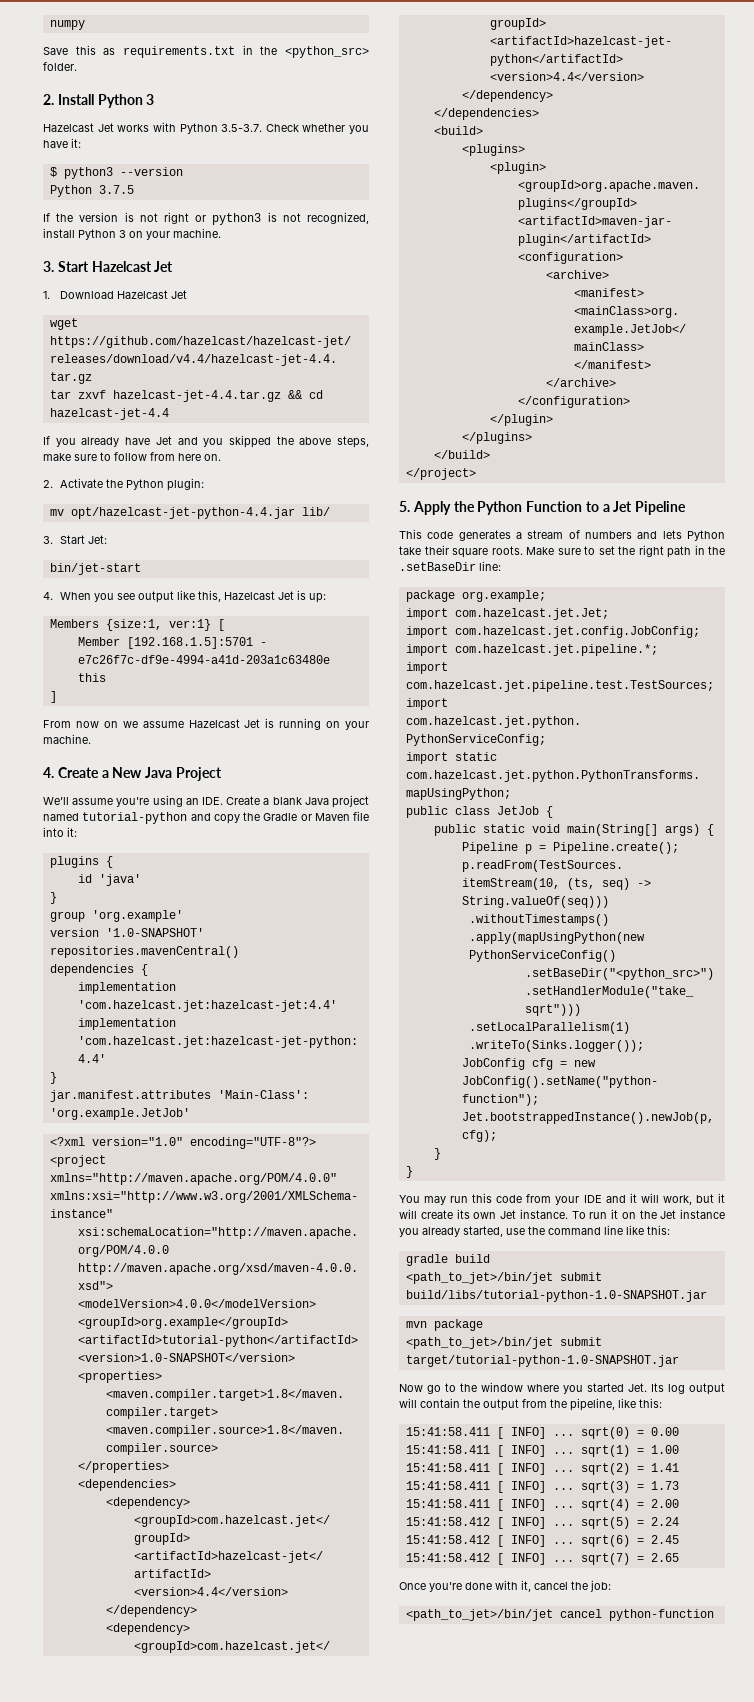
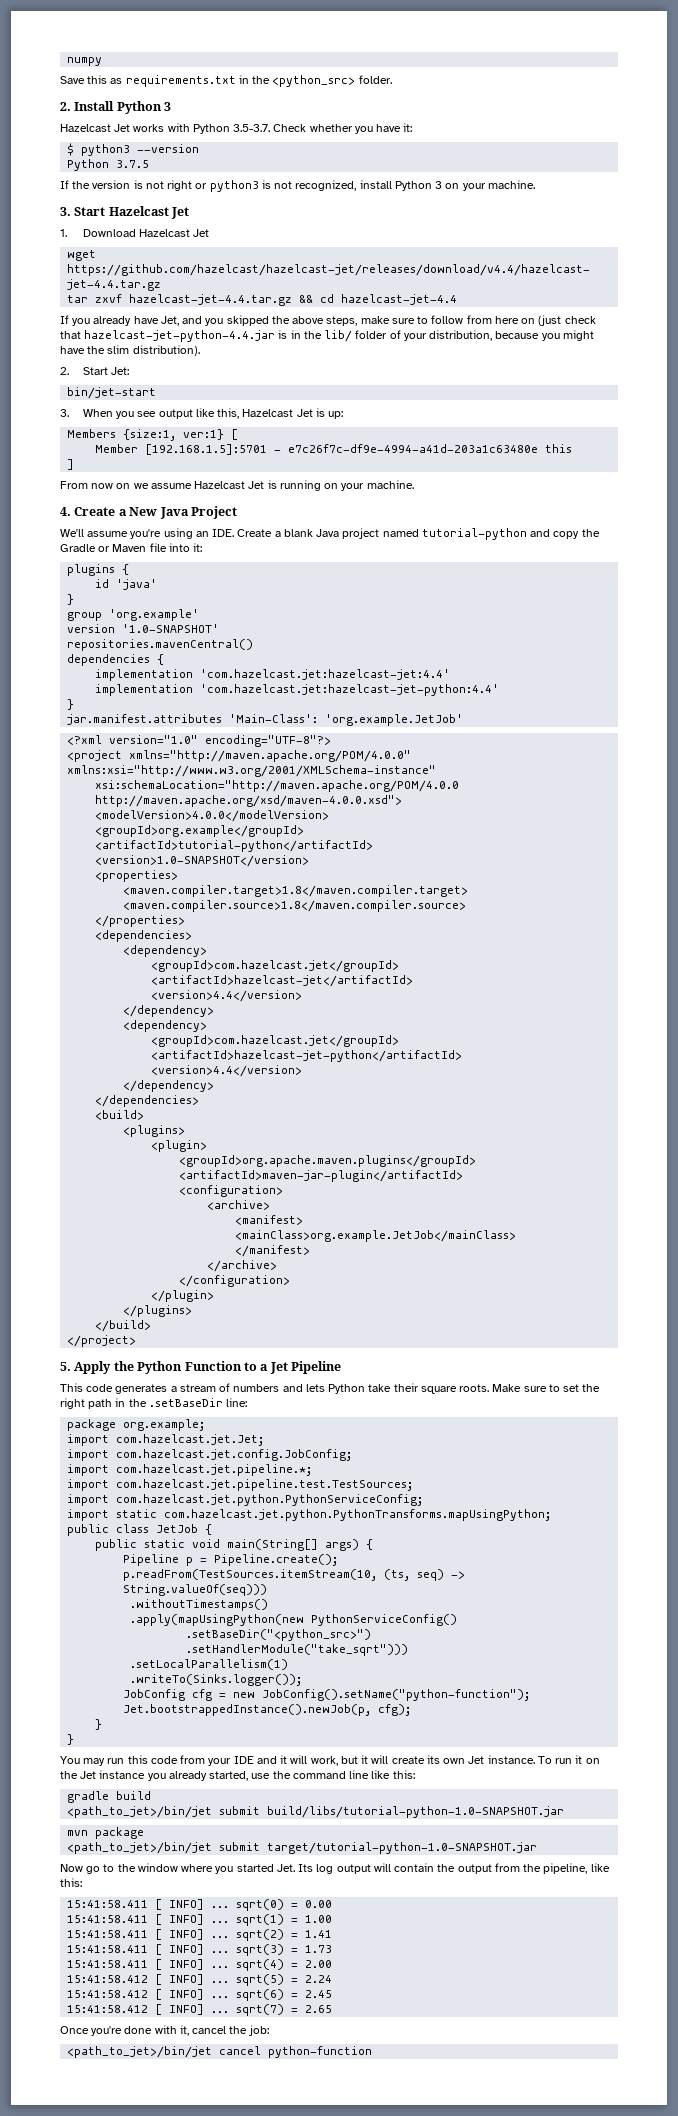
- If you already have Jet and you skipped the above steps, make sure to follow from here on.
- 2. Activate the Python plugin:
- mv opt/hazelcast-jet-python-4.4.jar lib/
- 3. Start Jet:
+ If you already have Jet, and you skipped the above steps, make sure to follow from here on (just check that hazelcast-jet-python-4.4.jar is in the lib/ folder of your distribution, because you might have the slim distribution).
+ 2. Start Jet:
- 4. When you see output like this, Hazelcast Jet is up:
+ 3. When you see output like this, Hazelcast Jet is up:

